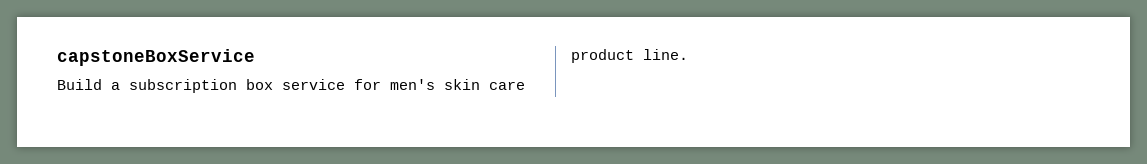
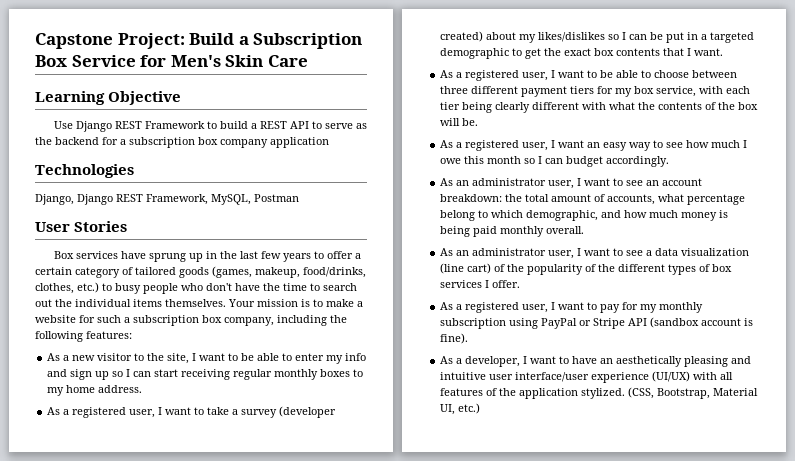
- capstoneBoxService
- Build a subscription box service for men's skin care product line.
+ Capstone Project: Build a Subscription Box Service for Men's Skin Care
+ Learning Objective
+ Use Django REST Framework to build a REST API to serve as the backend for a subscription box company application
+ Technologies
+ Django, Django REST Framework, MySQL, Postman
+ User Stories
+ Box services have sprung up in the last few years to offer a certain category of tailored goods (games, makeup, food/drinks, clothes, etc.) to busy people who don't have the time to search out the individual items themselves. Your mission is to make a website for such a subscription box company, including the following features:
+ As a new visitor to the site, I want to be able to enter my info and sign up so I can start receiving regular monthly boxes to my home address.
+ As a registered user, I want to take a survey (developer created) about my likes/dislikes so I can be put in a targeted demographic to get the exact box contents that I want.
+ As a registered user, I want to be able to choose between three different payment tiers for my box service, with each tier being clearly different with what the contents of the box will be.
+ As a registered user, I want an easy way to see how much I owe this month so I can budget accordingly.
+ As an administrator user, I want to see an account breakdown: the total amount of accounts, what percentage belong to which demographic, and how much money is being paid monthly overall.
+ As an administrator user, I want to see a data visualization (line cart) of the popularity of the different types of box services I offer.
+ As a registered user, I want to pay for my monthly subscription using PayPal or Stripe API (sandbox account is fine).
+ As a developer, I want to have an aesthetically pleasing and intuitive user interface/user experience (UI/UX) with all features of the application stylized. (CSS, Bootstrap, Material UI, etc.)

